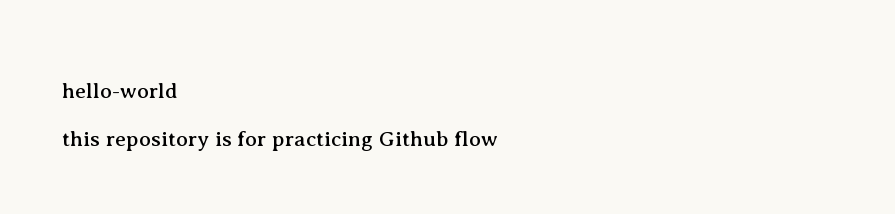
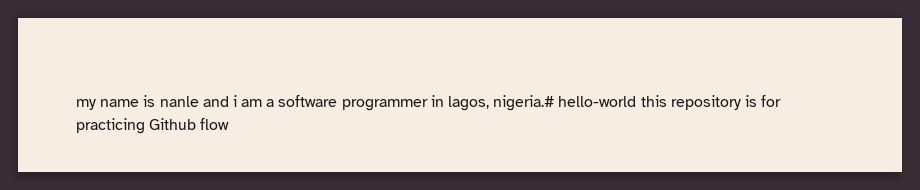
- hello-world
- this repository is for practicing Github flow
+ my name is nanle and i am a software programmer in lagos, nigeria.# hello-world this repository is for practicing Github flow

